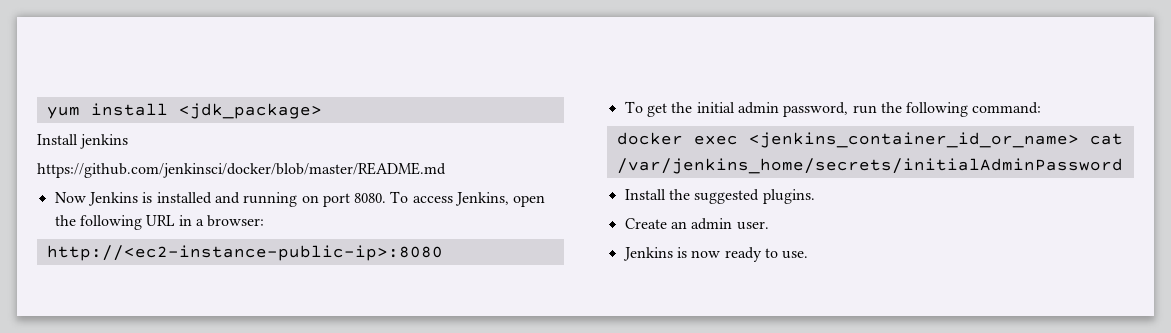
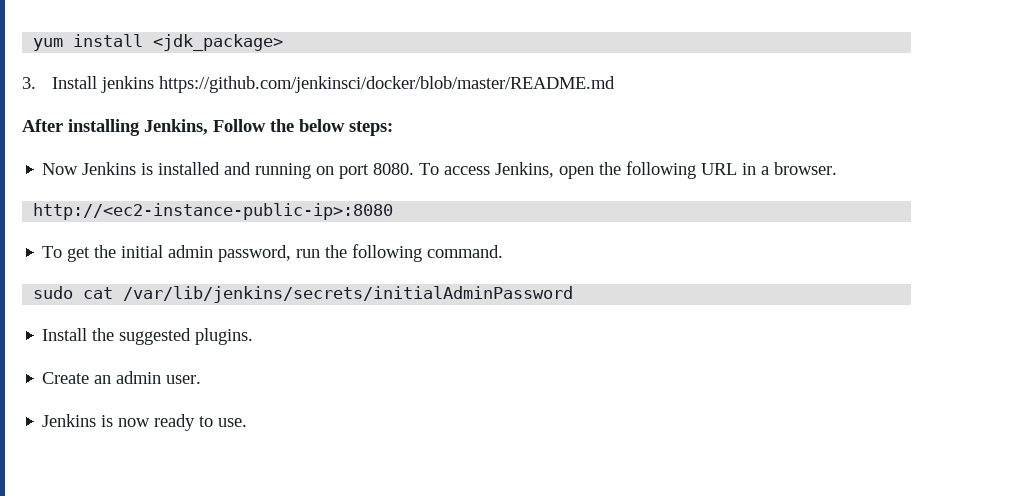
- Install jenkins
- https://github.com/jenkinsci/docker/blob/master/README.md
+ 3. Install jenkins https://github.com/jenkinsci/docker/blob/master/README.md
+ After installing Jenkins, Follow the below steps:
- To access Jenkins, open the following URL in a browser:
+ To access Jenkins, open the following URL in a browser.
- To get the initial admin password, run the following command:
- docker exec <jenkins_container_id_or_name> cat /var/jenkins_home/secrets/initialAdminPassword
+ To get the initial admin password, run the following command.
+ sudo cat /var/lib/jenkins/secrets/initialAdminPassword

